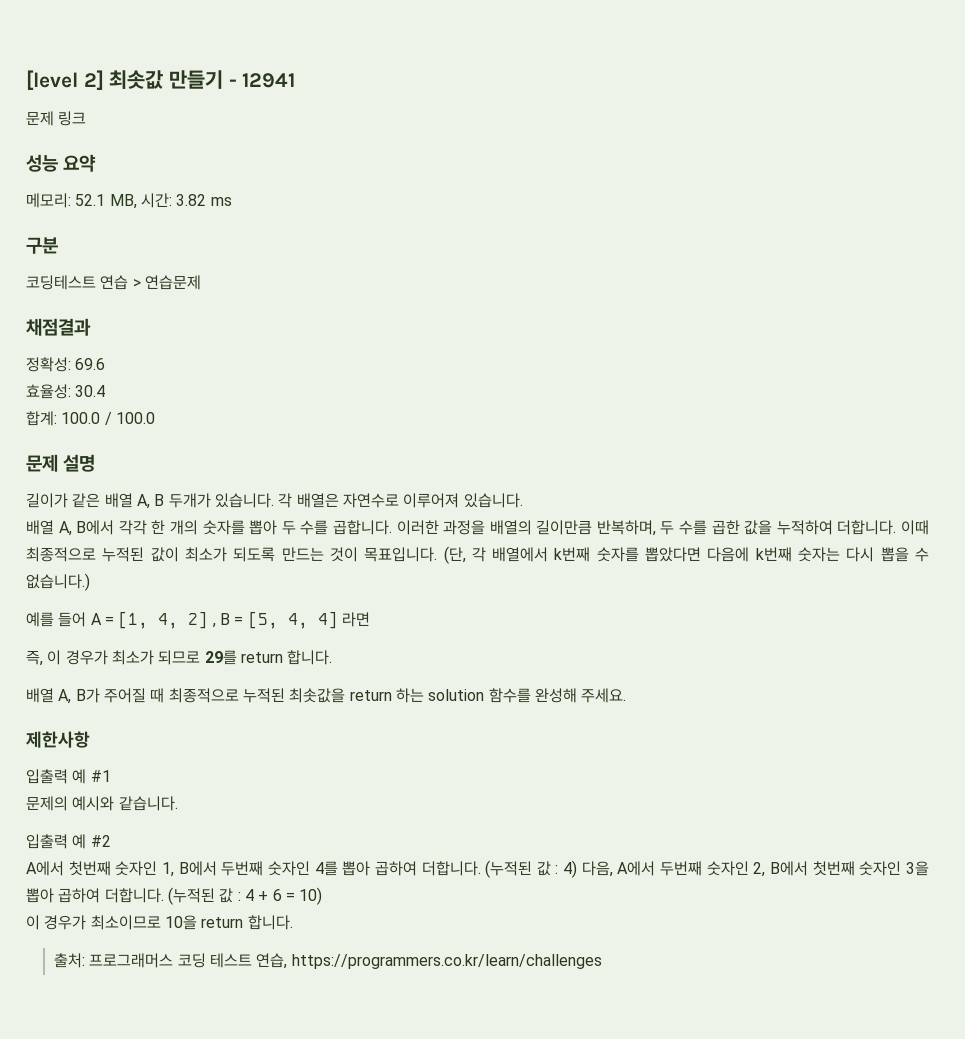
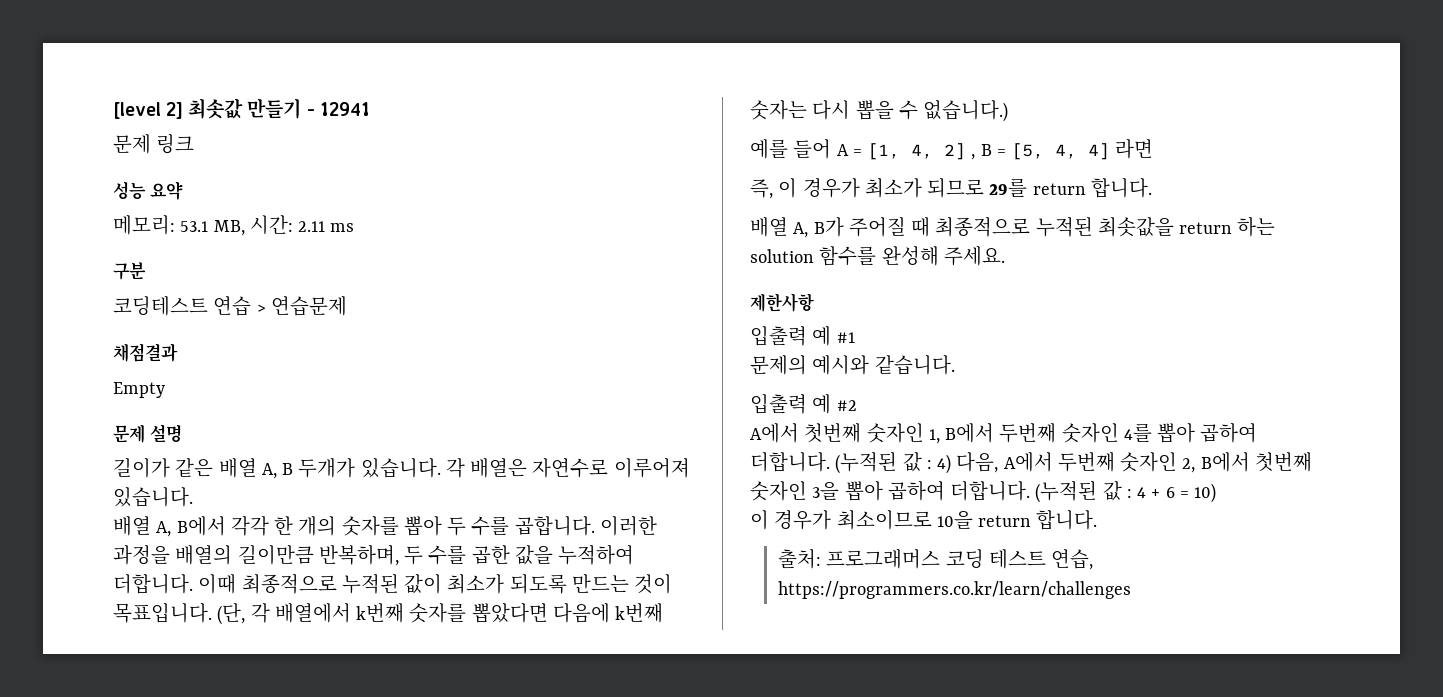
- 메모리: 52.1 MB, 시간: 3.82 ms
+ 메모리: 53.1 MB, 시간: 2.11 ms
- 정확성: 69.6
- 효율성: 30.4
- 합계: 100.0 / 100.0
+ Empty

